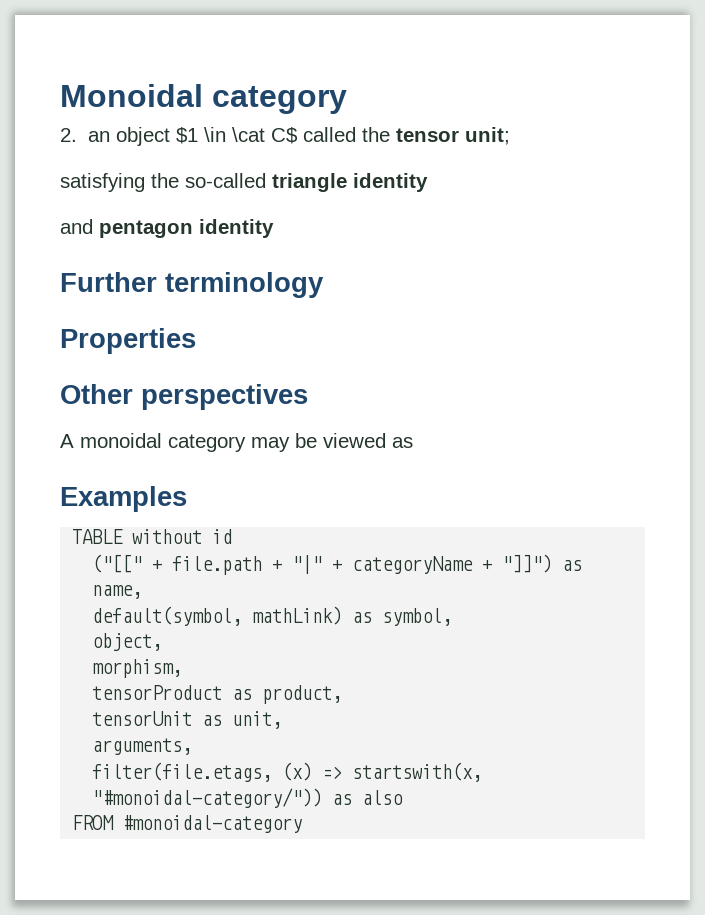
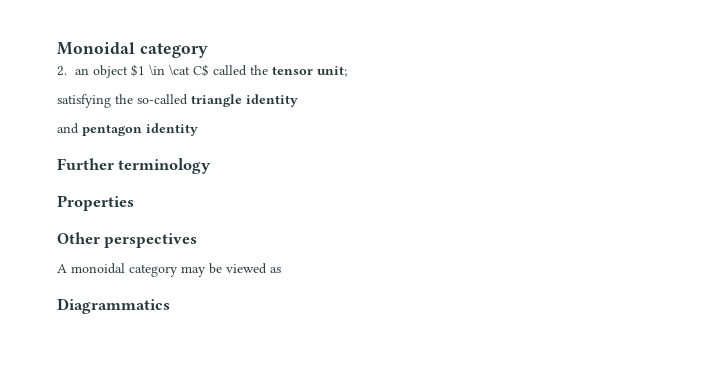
- Examples
- TABLE without id
- ("[[" + file.path + "|" + categoryName + "]]") as name,
- default(symbol, mathLink) as symbol,
- object,
- morphism,
- tensorProduct as product,
- tensorUnit as unit,
- arguments,
- filter(file.etags, (x) => startswith(x, "#monoidal-category/")) as also
- FROM #monoidal-category
+ Diagrammatics

